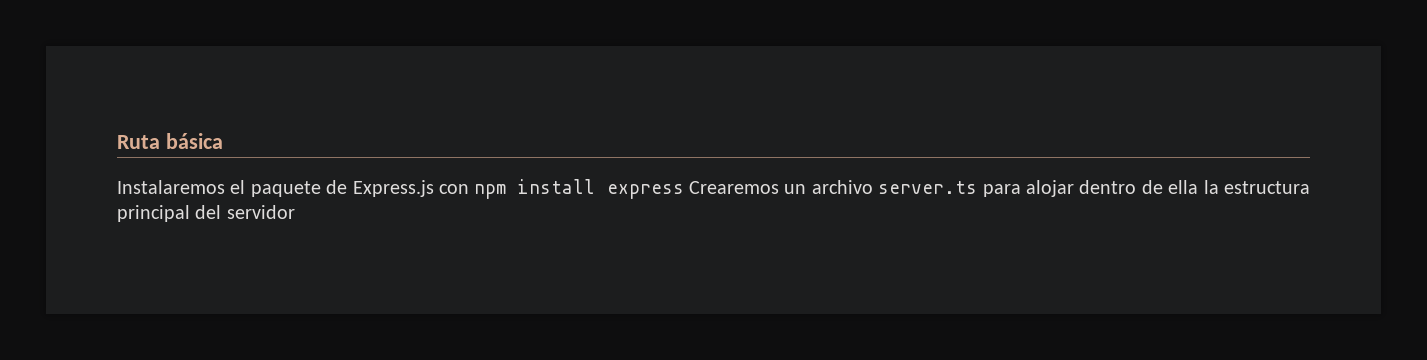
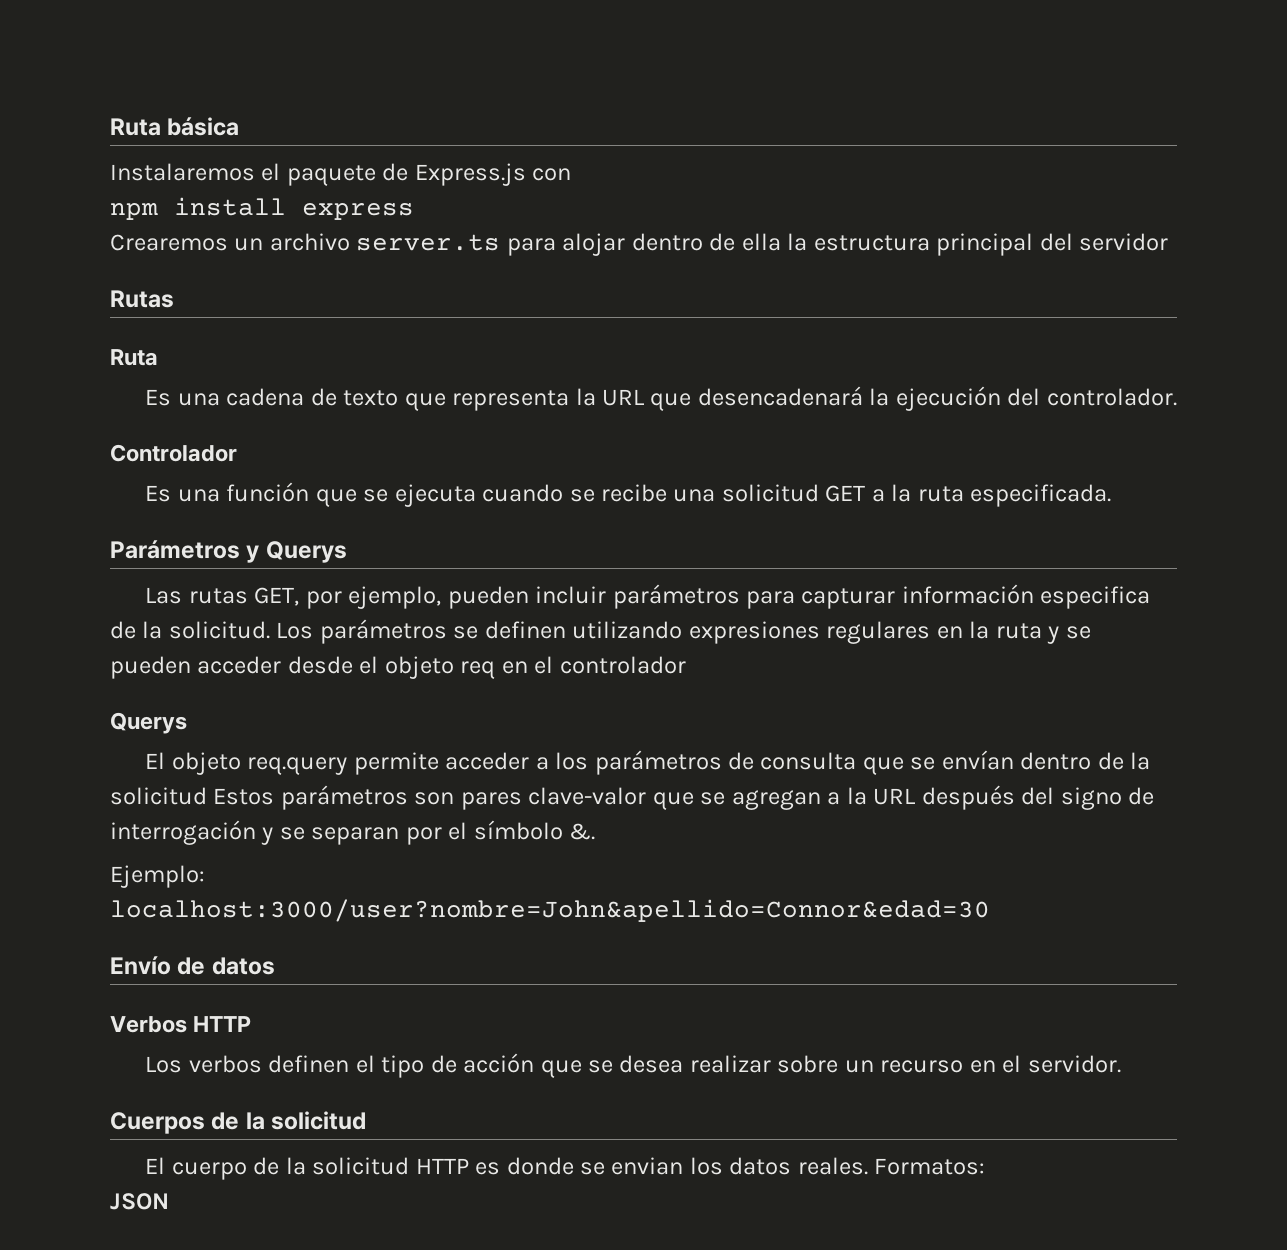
- Instalaremos el paquete de Express.js con npm install express Crearemos un archivo server.ts para alojar dentro de ella la estructura principal del servidor
+ Instalaremos el paquete de Express.js con
+ npm install express
+ Crearemos un archivo server.ts para alojar dentro de ella la estructura principal del servidor
+ Rutas
+ Ruta
+ Es una cadena de texto que representa la URL que desencadenará la ejecución del controlador.
+ Controlador
+ Es una función que se ejecuta cuando se recibe una solicitud GET a la ruta especificada.
+ Parámetros y Querys
+ Las rutas GET, por ejemplo, pueden incluir parámetros para capturar información especifica de la solicitud. Los parámetros se definen utilizando expresiones regulares en la ruta y se pueden acceder desde el objeto req en el controlador
+ Querys
+ El objeto req.query permite acceder a los parámetros de consulta que se envían dentro de la solicitud Estos parámetros son pares clave-valor que se agregan a la URL después del signo de interrogación y se separan por el símbolo &.
+ Ejemplo:
+ localhost:3000/user?nombre=John&apellido=Connor&edad=30
+ Envío de datos
+ Verbos HTTP
+ Los verbos definen el tipo de acción que se desea realizar sobre un recurso en el servidor.
+ Cuerpos de la solicitud
+ El cuerpo de la solicitud HTTP es donde se envian los datos reales. Formatos:
+ JSON

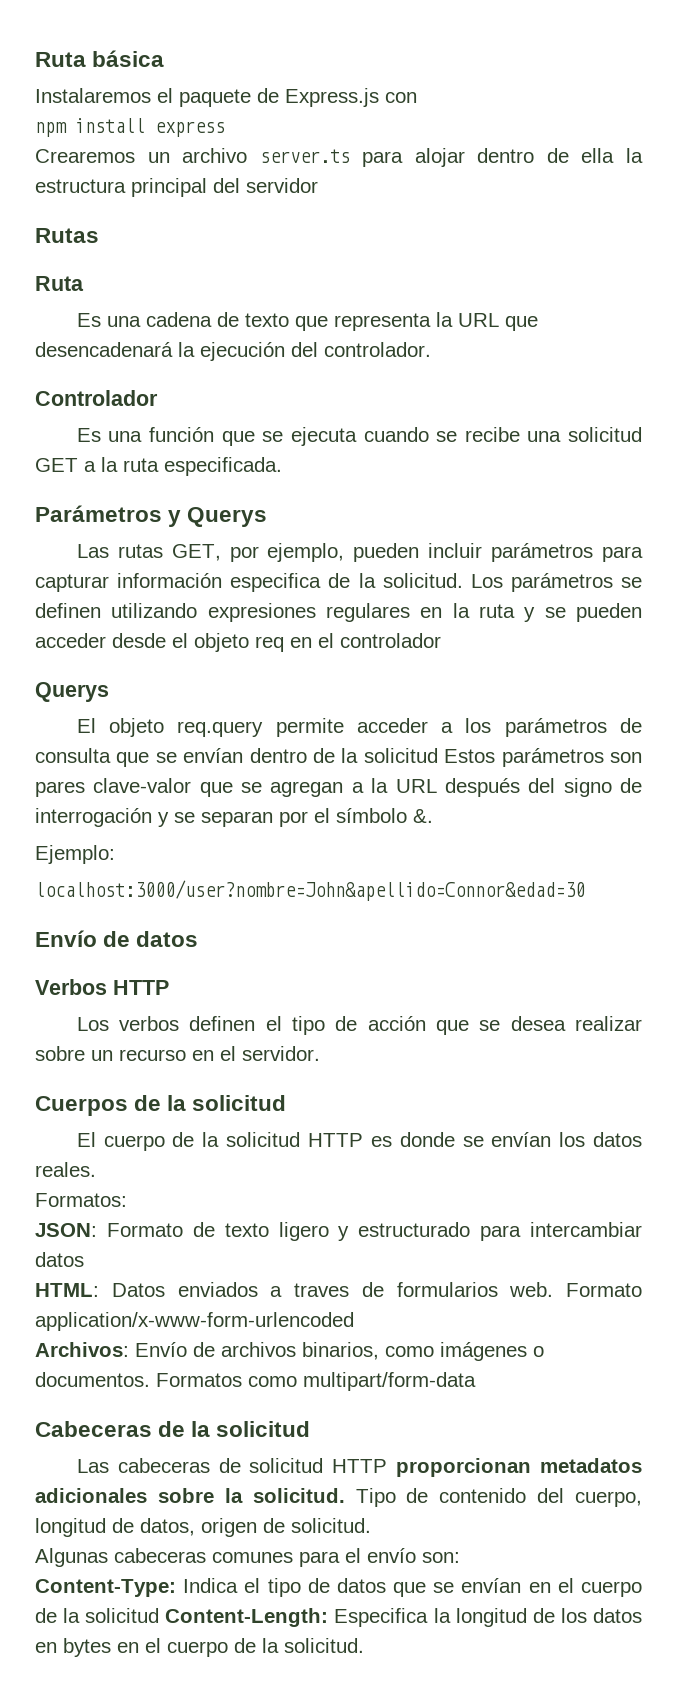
- El cuerpo de la solicitud HTTP es donde se envian los datos reales. Formatos:
+ El cuerpo de la solicitud HTTP es donde se envían los datos reales.
+ Formatos:
- JSON
+ JSON: Formato de texto ligero y estructurado para intercambiar datos
+ HTML: Datos enviados a traves de formularios web. Formato application/x-www-form-urlencoded
+ Archivos: Envío de archivos binarios, como imágenes o documentos. Formatos como multipart/form-data
+ Cabeceras de la solicitud
+ Las cabeceras de solicitud HTTP proporcionan metadatos adicionales sobre la solicitud. Tipo de contenido del cuerpo, longitud de datos, origen de solicitud.
+ Algunas cabeceras comunes para el envío son:
+ Content-Type: Indica el tipo de datos que se envían en el cuerpo de la solicitud Content-Length: Especifica la longitud de los datos en bytes en el cuerpo de la solicitud.

